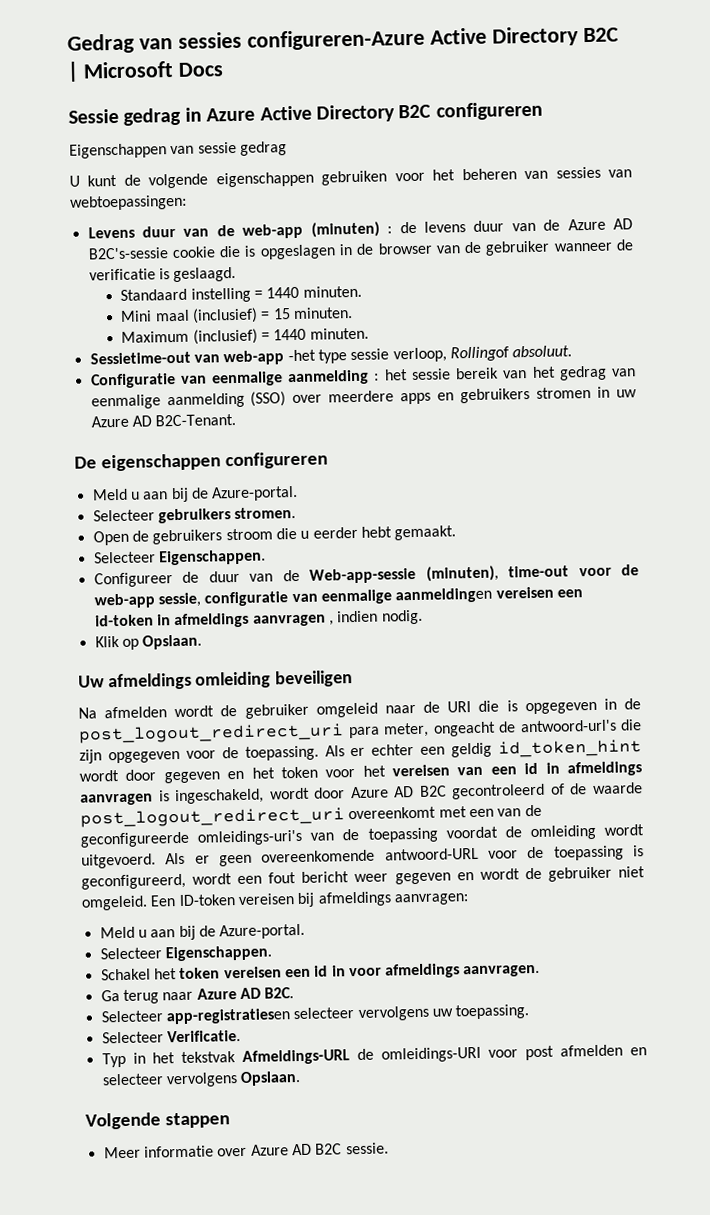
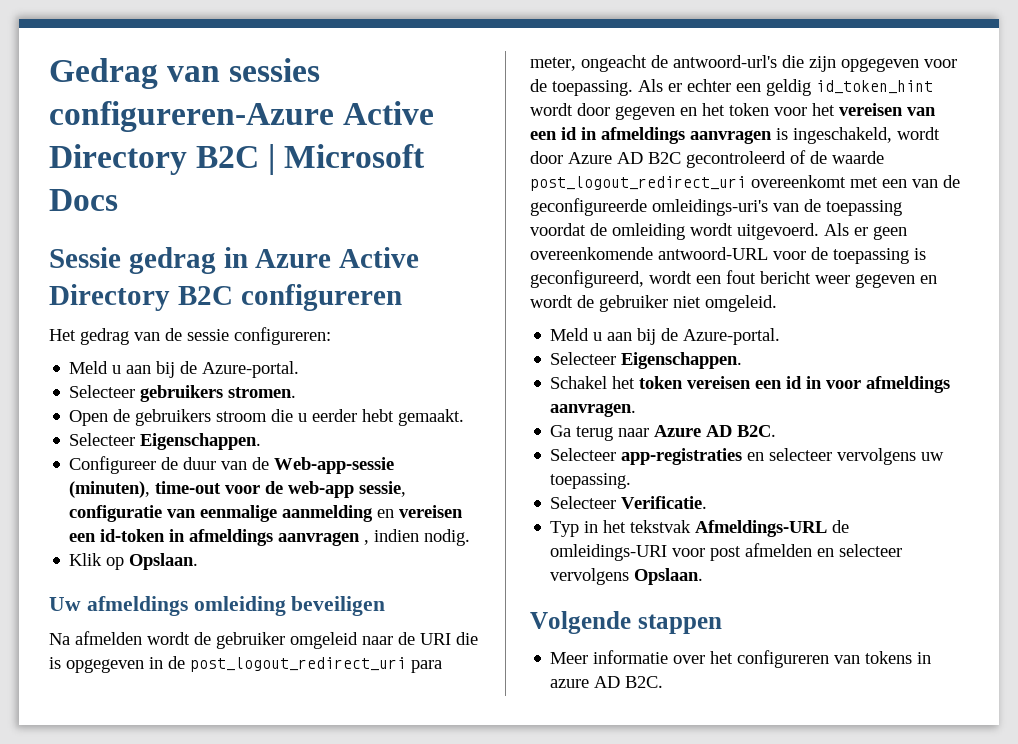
- Eigenschappen van sessie gedrag
- U kunt de volgende eigenschappen gebruiken voor het beheren van sessies van webtoepassingen:
- Levens duur van de web-app (minuten) : de levens duur van de Azure AD B2C's-sessie cookie die is opgeslagen in de browser van de gebruiker wanneer de verificatie is geslaagd.
- Standaard instelling = 1440 minuten.
- Mini maal (inclusief) = 15 minuten.
- Maximum (inclusief) = 1440 minuten.
- Sessietime-out van web-app -het type sessie verloop, Rollingof absoluut.
- Configuratie van eenmalige aanmelding : het sessie bereik van het gedrag van eenmalige aanmelding (SSO) over meerdere apps en gebruikers stromen in uw Azure AD B2C-Tenant.
- De eigenschappen configureren
+ Het gedrag van de sessie configureren:
- Configureer de duur van de Web-app-sessie (minuten), time-out voor de web-app sessie, configuratie van eenmalige aanmeldingen vereisen een id-token in afmeldings aanvragen , indien nodig.
+ Configureer de duur van de Web-app-sessie (minuten), time-out voor de web-app sessie, configuratie van eenmalige aanmelding en vereisen een id-token in afmeldings aanvragen , indien nodig.
- Een ID-token vereisen bij afmeldings aanvragen:
- Selecteer app-registratiesen selecteer vervolgens uw toepassing.
+ Selecteer app-registraties en selecteer vervolgens uw toepassing.
- Meer informatie over Azure AD B2C sessie.
+ Meer informatie over het configureren van tokens in azure AD B2C.

